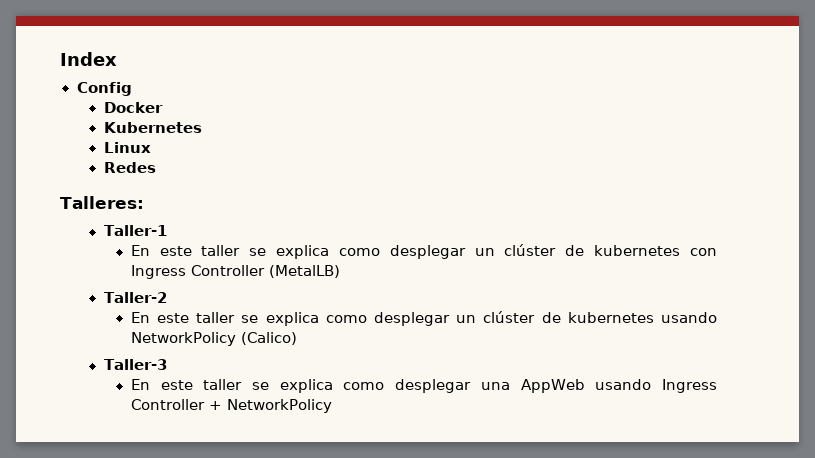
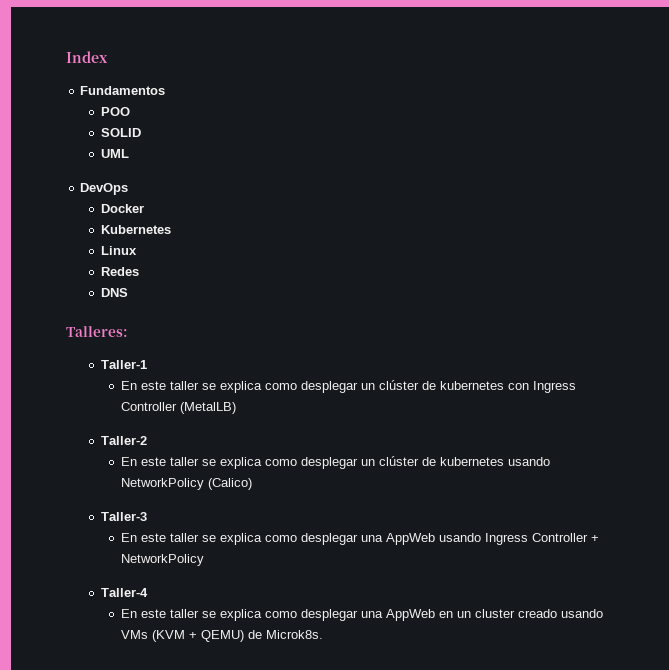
- Config
+ Fundamentos
+ POO
+ SOLID
+ UML
+ DevOps
+ DNS
+ Taller-4
+ En este taller se explica como desplegar una AppWeb en un cluster creado usando VMs (KVM + QEMU) de Microk8s.

